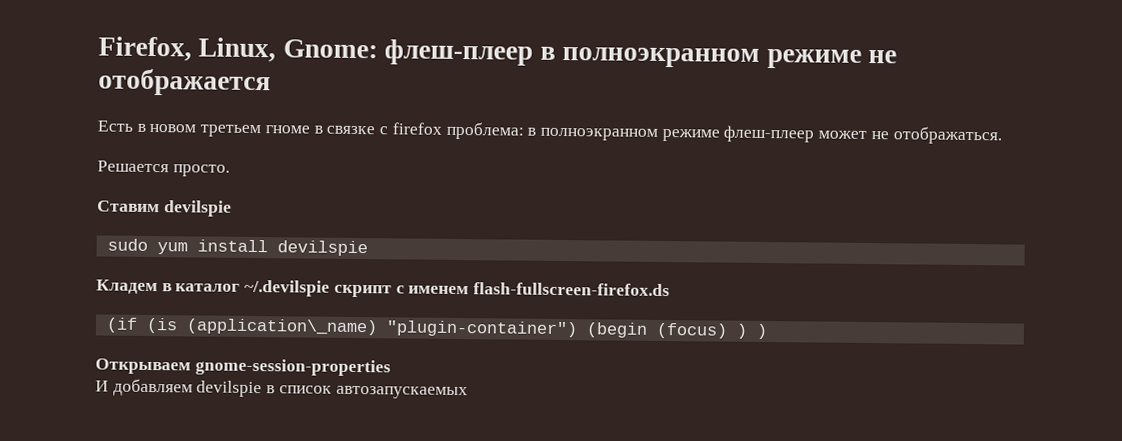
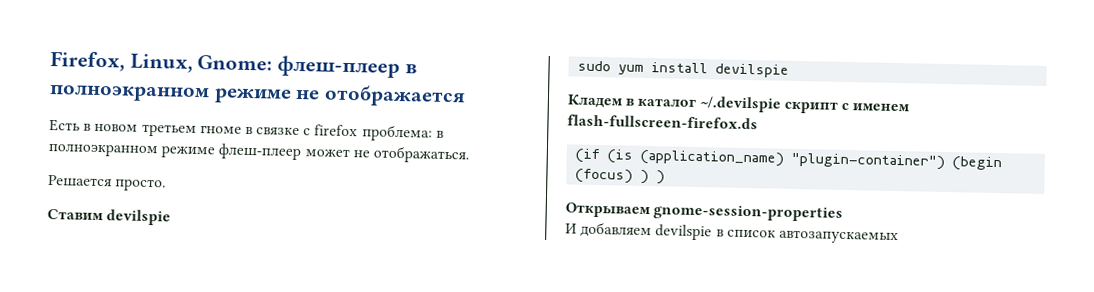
- (if (is (application\_name) "plugin-container") (begin (focus) ) )
+ (if (is (application_name) "plugin-container") (begin (focus) ) )

